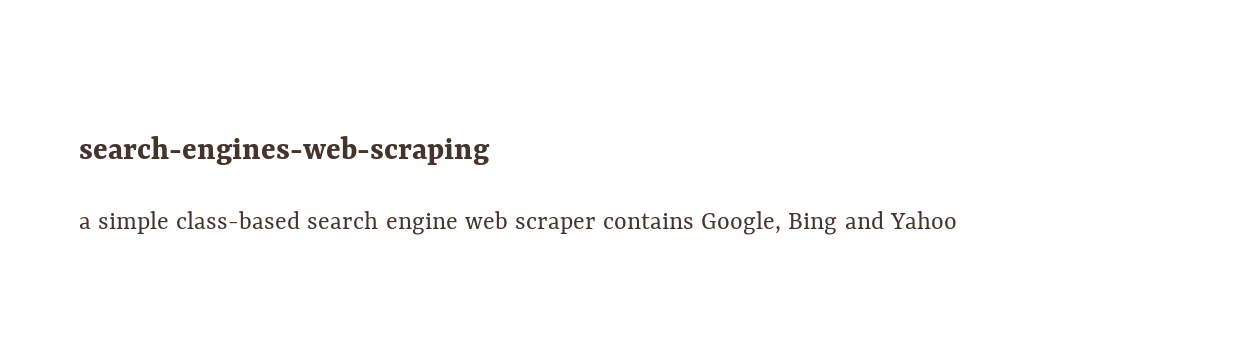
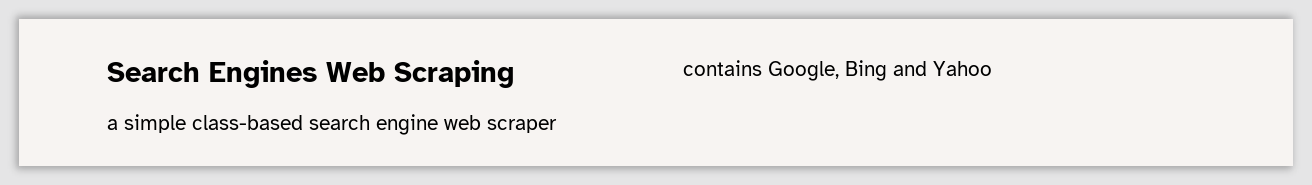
- search-engines-web-scraping
+ Search Engines Web Scraping

